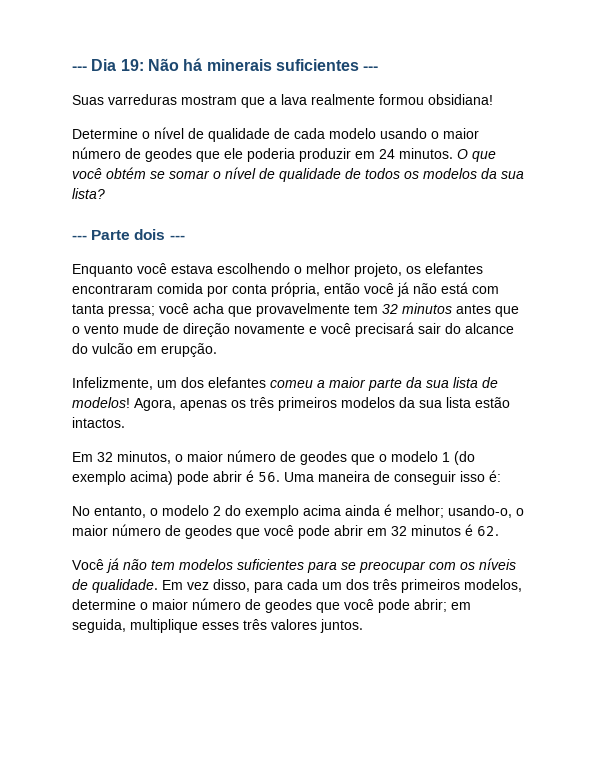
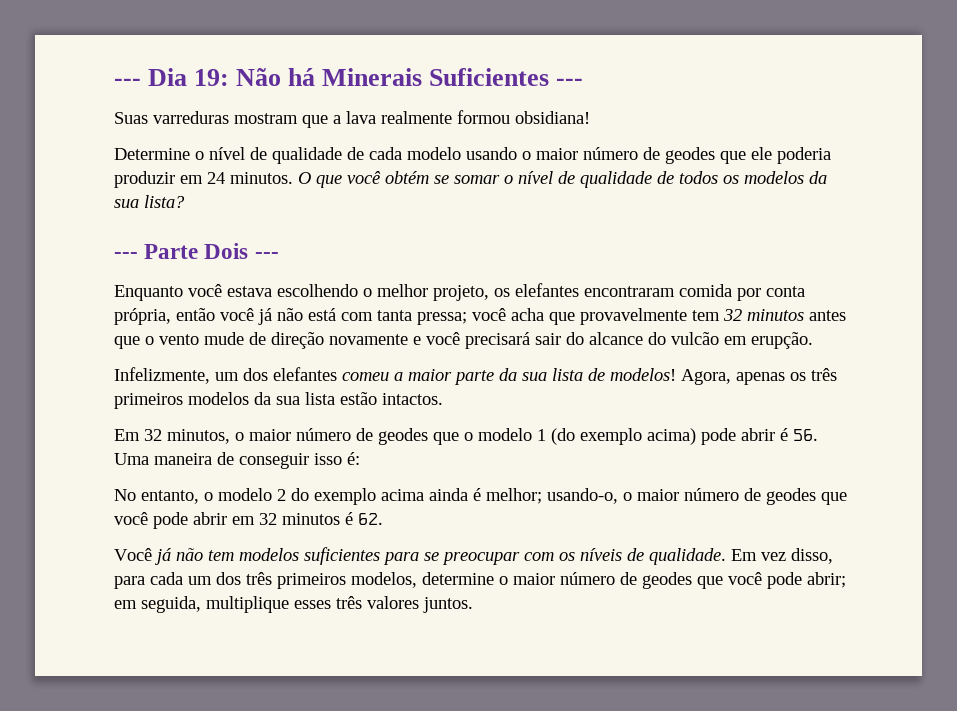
- --- Dia 19: Não há minerais suficientes ---
+ --- Dia 19: Não há Minerais Suficientes ---
- --- Parte dois ---
+ --- Parte Dois ---

